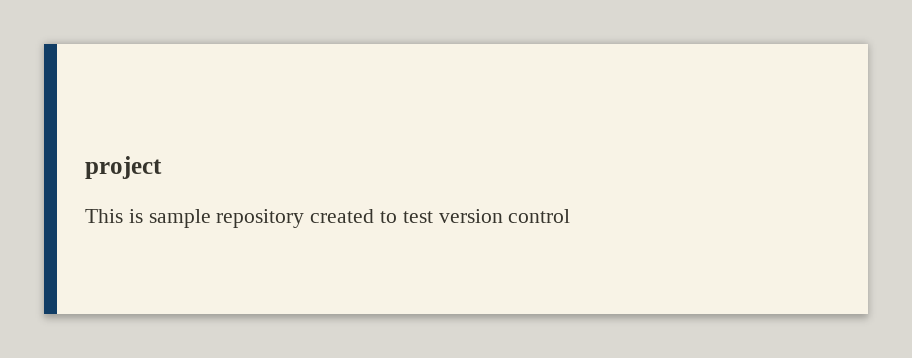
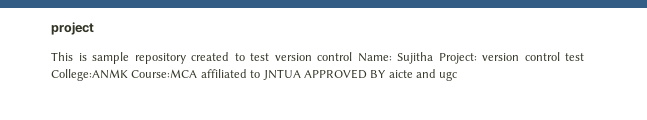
- This is sample repository created to test version control
+ This is sample repository created to test version control Name: Sujitha Project: version control test College:ANMK Course:MCA affiliated to JNTUA APPROVED BY aicte and ugc

